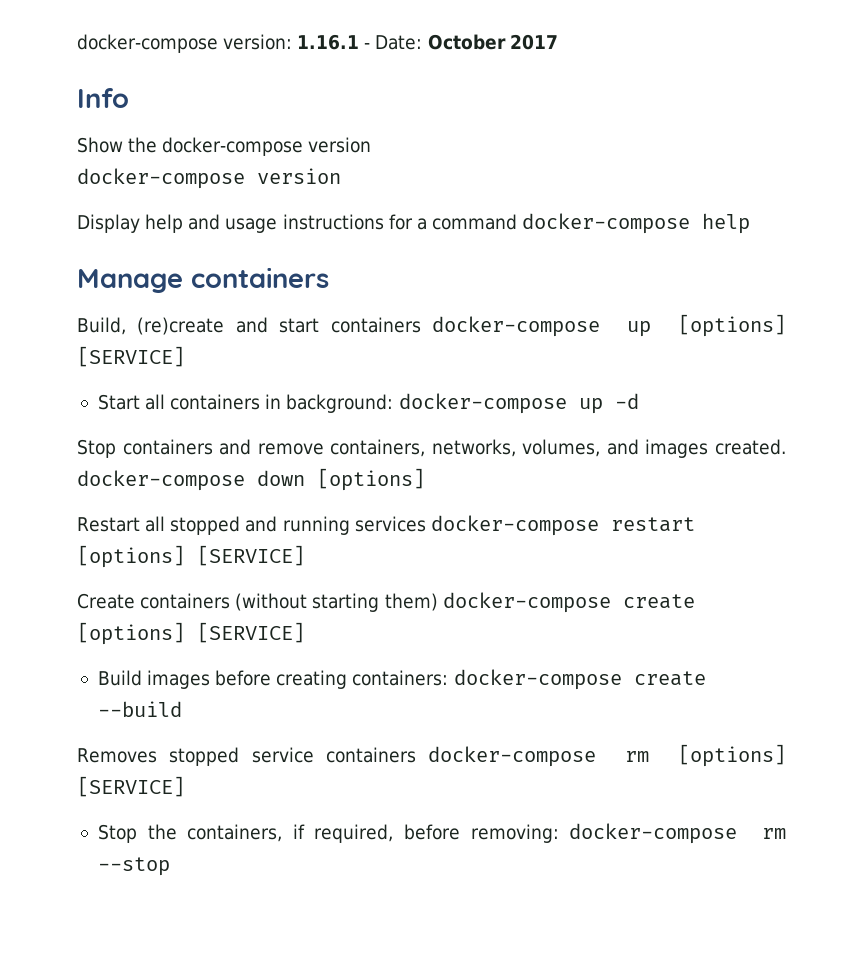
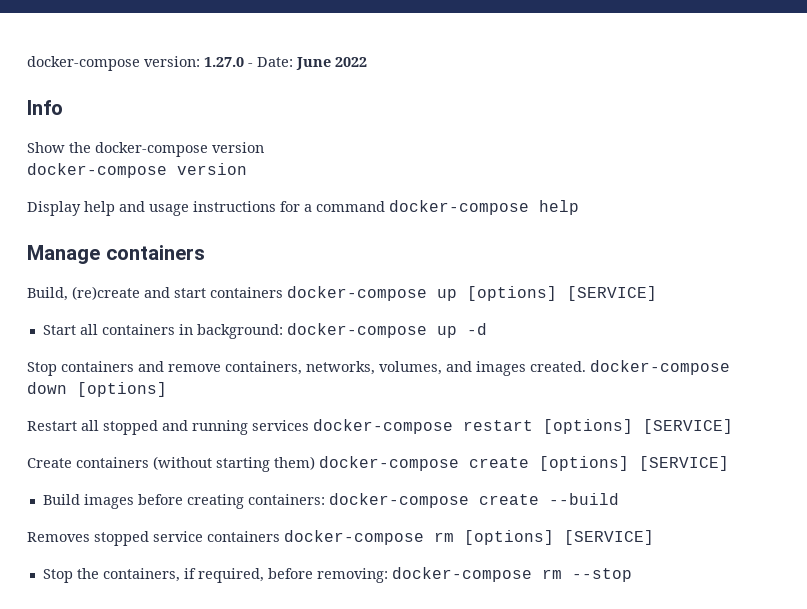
- docker-compose version: 1.16.1 - Date: October 2017
+ docker-compose version: 1.27.0 - Date: June 2022

